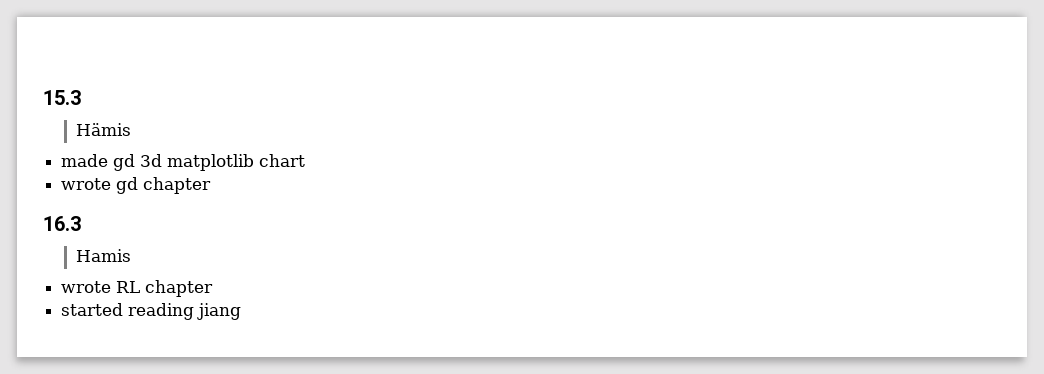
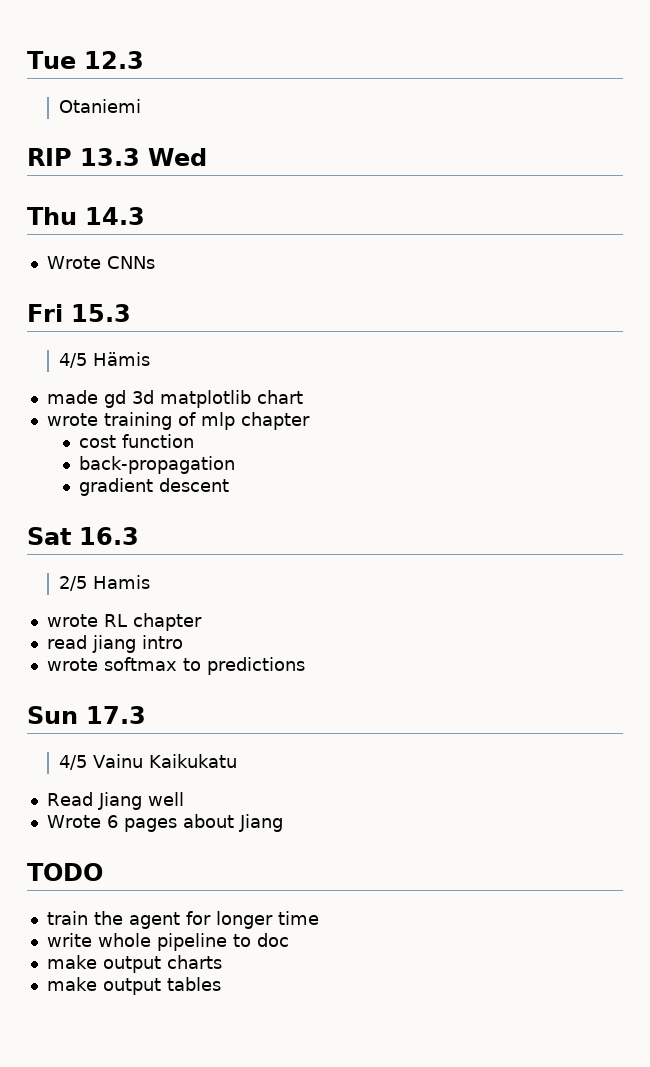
- 15.3
+ Tue 12.3
+ Otaniemi
+ RIP 13.3 Wed
+ Thu 14.3
+ Wrote CNNs
+ Fri 15.3
- Hämis
+ 4/5 Hämis
- wrote gd chapter
- 16.3
+ wrote training of mlp chapter
+ cost function
+ back-propagation
+ gradient descent
+ Sat 16.3
- Hamis
+ 2/5 Hamis
- started reading jiang
+ read jiang intro
+ wrote softmax to predictions
+ Sun 17.3
+ 4/5 Vainu Kaikukatu
+ Read Jiang well
+ Wrote 6 pages about Jiang
+ TODO
+ train the agent for longer time
+ write whole pipeline to doc
+ make output charts
+ make output tables

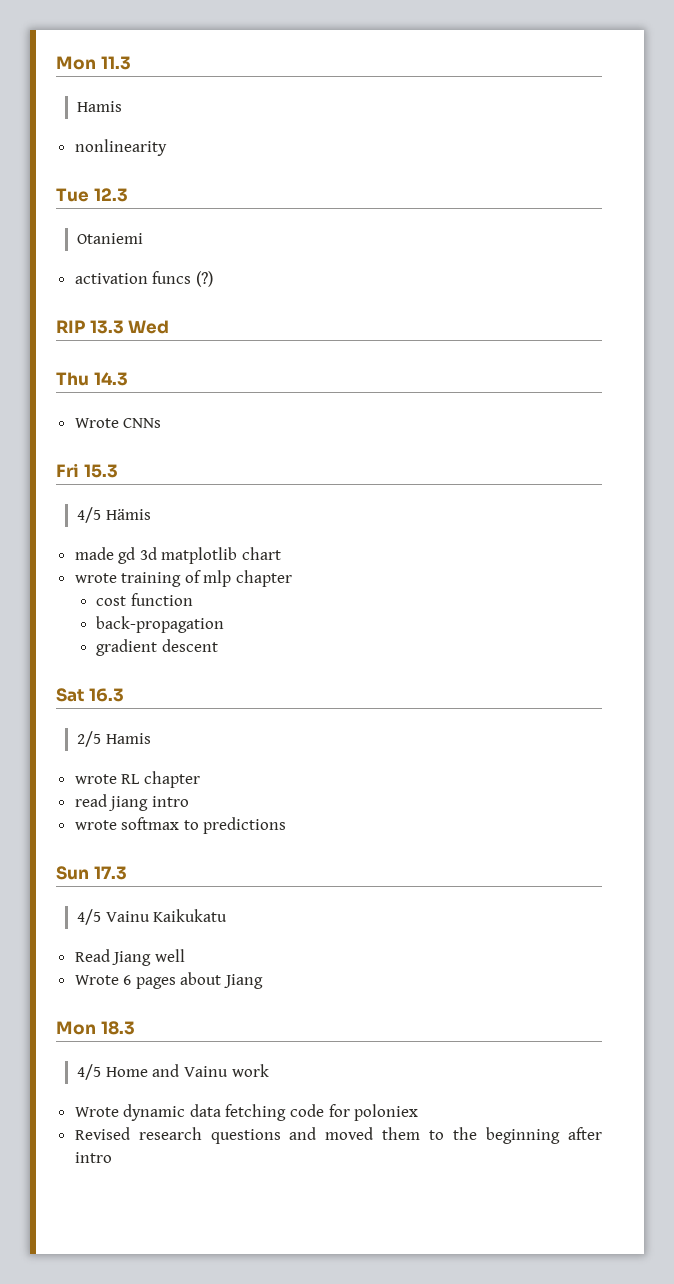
+ Mon 11.3
+ Hamis
+ nonlinearity
+ activation funcs (?)
- TODO
- train the agent for longer time
- write whole pipeline to doc
- make output charts
- make output tables
+ Mon 18.3
+ 4/5 Home and Vainu work
+ Wrote dynamic data fetching code for poloniex
+ Revised research questions and moved them to the beginning after intro

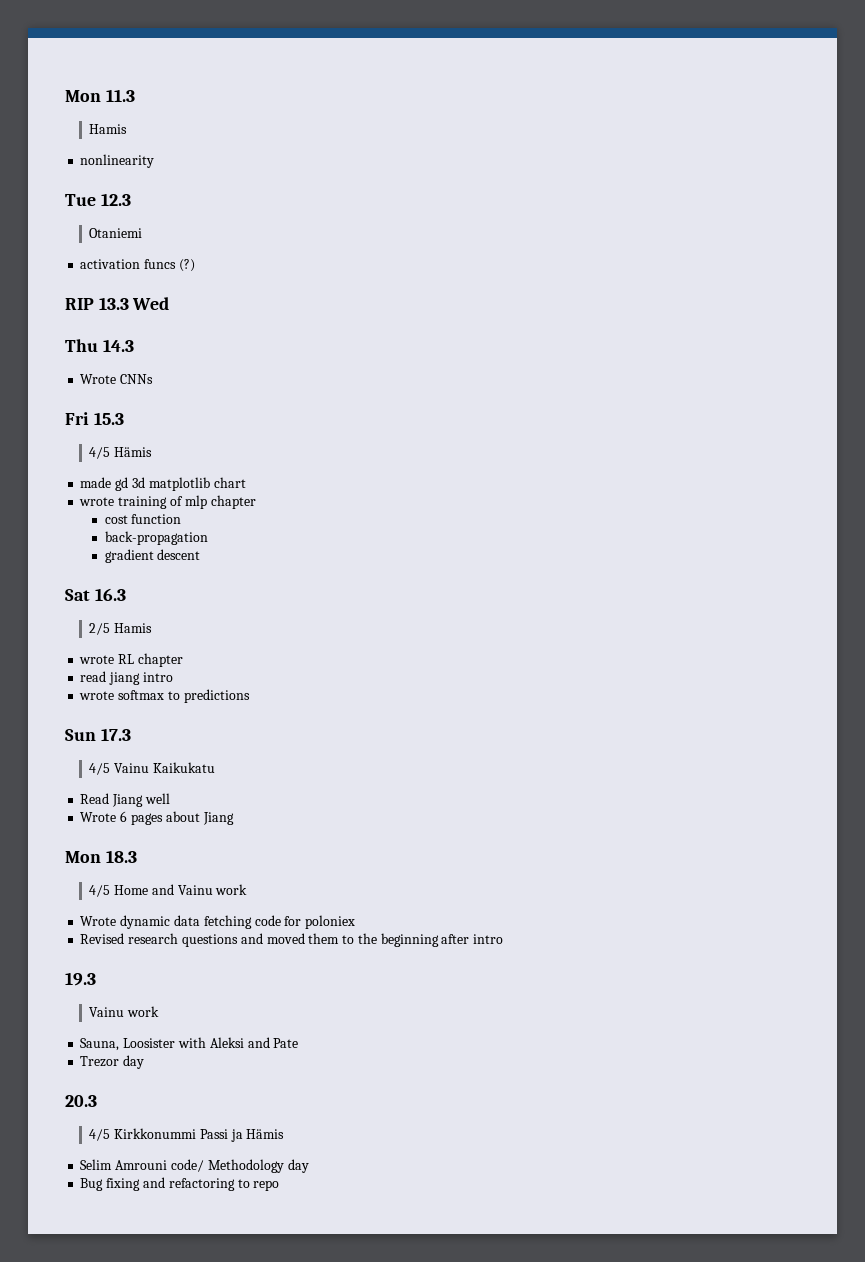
+ 19.3
+ Vainu work
+ Sauna, Loosister with Aleksi and Pate
+ Trezor day
+ 20.3
+ 4/5 Kirkkonummi Passi ja Hämis
+ Selim Amrouni code/ Methodology day
+ Bug fixing and refactoring to repo

